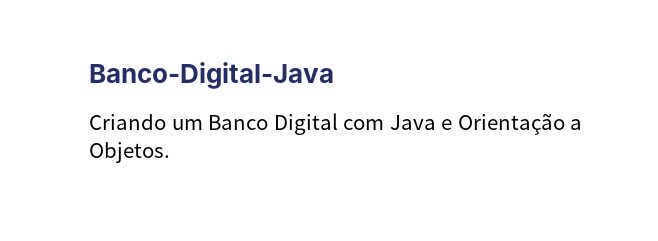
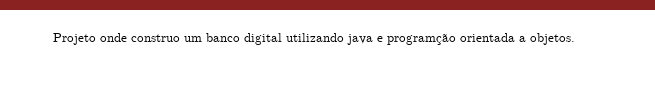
- Banco-Digital-Java
- Criando um Banco Digital com Java e Orientação a Objetos.
+ Projeto onde construo um banco digital utilizando java e programção orientada a objetos.

